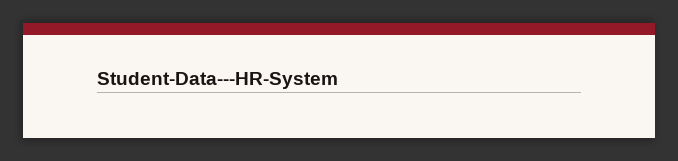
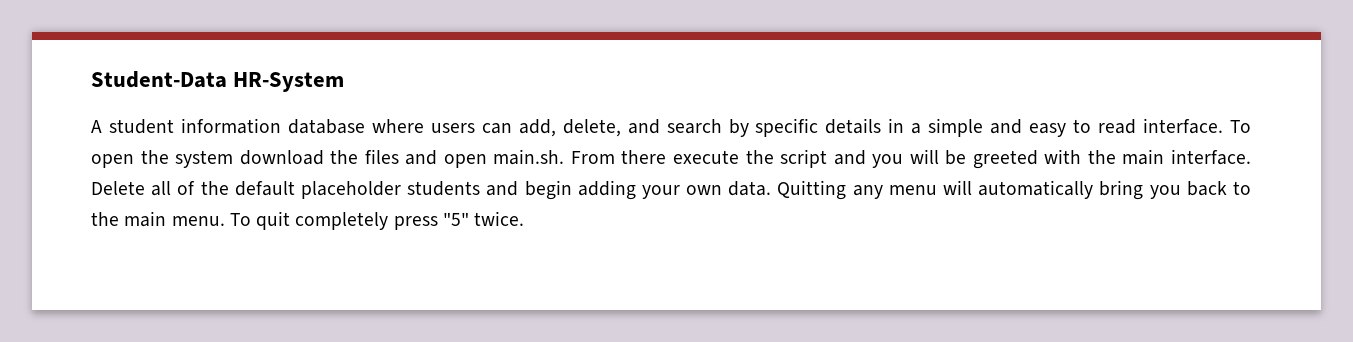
- Student-Data---HR-System
+ Student-Data HR-System
+ A student information database where users can add, delete, and search by specific details in a simple and easy to read interface. To open the system download the files and open main.sh. From there execute the script and you will be greeted with the main interface. Delete all of the default placeholder students and begin adding your own data. Quitting any menu will automatically bring you back to the main menu. To quit completely press "5" twice.

